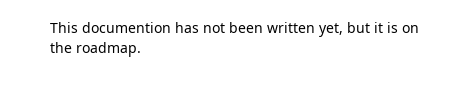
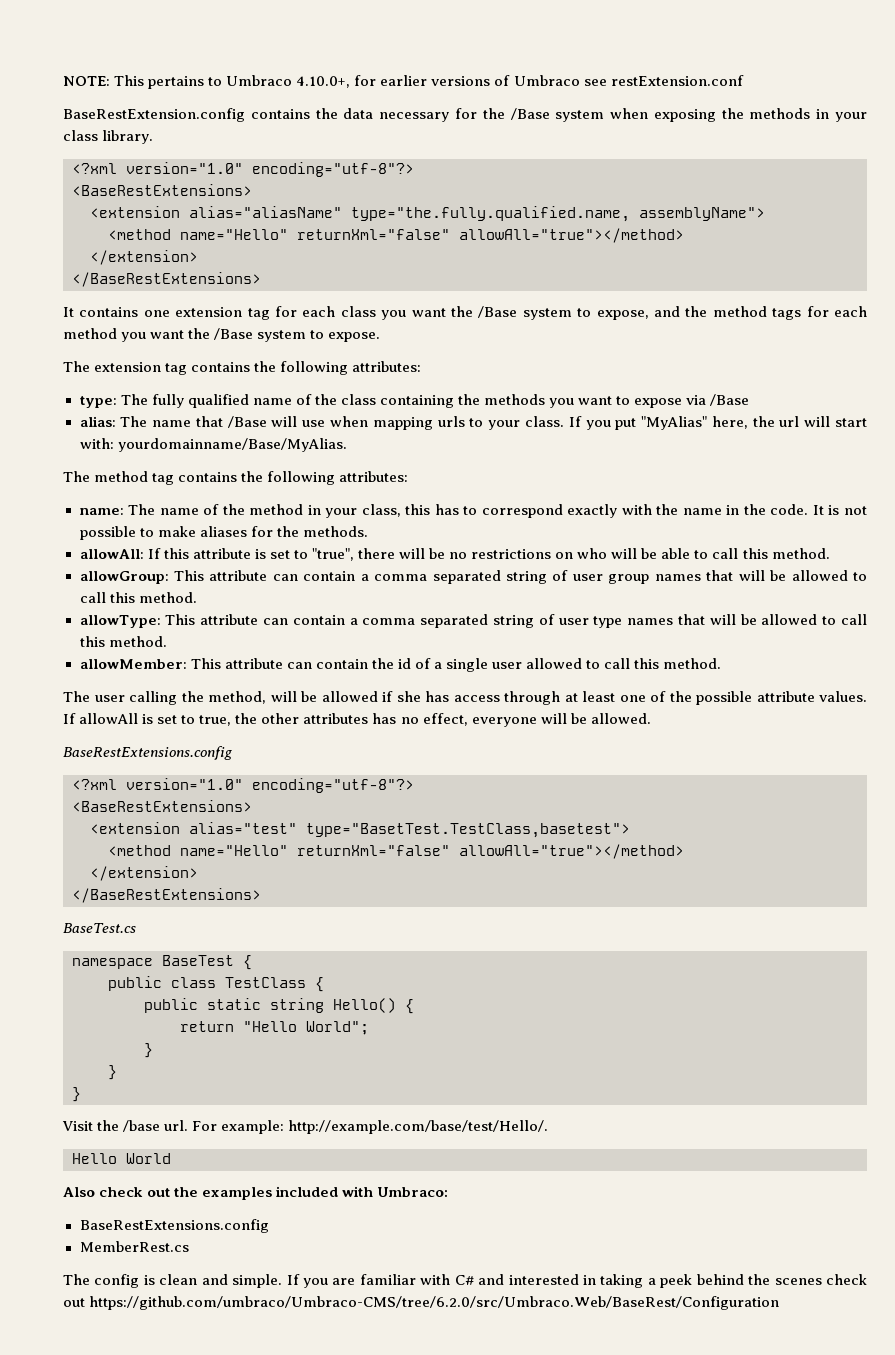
- This documention has not been written yet, but it is on the roadmap.
+ NOTE: This pertains to Umbraco 4.10.0+, for earlier versions of Umbraco see restExtension.conf
+ BaseRestExtension.config contains the data necessary for the /Base system when exposing the methods in your class library.
+ <?xml version="1.0" encoding="utf-8"?>
+ <BaseRestExtensions>
+ <extension alias="aliasName" type="the.fully.qualified.name, assemblyName">
+ <method name="Hello" returnXml="false" allowAll="true"></method>
+ </extension>
+ </BaseRestExtensions>
+ It contains one extension tag for each class you want the /Base system to expose, and the method tags for each method you want the /Base system to expose.
+ The extension tag contains the following attributes:
+ type: The fully qualified name of the class containing the methods you want to expose via /Base
+ alias: The name that /Base will use when mapping urls to your class. If you put "MyAlias" here, the url will start with: yourdomainname/Base/MyAlias.
+ The method tag contains the following attributes:
+ name: The name of the method in your class, this has to correspond exactly with the name in the code. It is not possible to make aliases for the methods.
+ allowAll: If this attribute is set to "true", there will be no restrictions on who will be able to call this method.
+ allowGroup: This attribute can contain a comma separated string of user group names that will be allowed to call this method.
+ allowType: This attribute can contain a comma separated string of user type names that will be allowed to call this method.
+ allowMember: This attribute can contain the id of a single user allowed to call this method.
+ The user calling the method, will be allowed if she has access through at least one of the possible attribute values. If allowAll is set to true, the other attributes has no effect, everyone will be allowed.
+ BaseRestExtensions.config
+ <?xml version="1.0" encoding="utf-8"?>
+ <BaseRestExtensions>
+ <extension alias="test" type="BasetTest.TestClass,basetest">
+ <method name="Hello" returnXml="false" allowAll="true"></method>
+ </extension>
+ </BaseRestExtensions>
+ BaseTest.cs
+ namespace BaseTest {
+ public class TestClass {
+ public static string Hello() {
+ return "Hello World";
+ }
+ }
+ }
+ Visit the /base url. For example: http://example.com/base/test/Hello/.
+ Hello World
+ Also check out the examples included with Umbraco:
+ BaseRestExtensions.config
+ MemberRest.cs
+ The config is clean and simple. If you are familiar with C# and interested in taking a peek behind the scenes check out https://github.com/umbraco/Umbraco-CMS/tree/6.2.0/src/Umbraco.Web/BaseRest/Configuration

